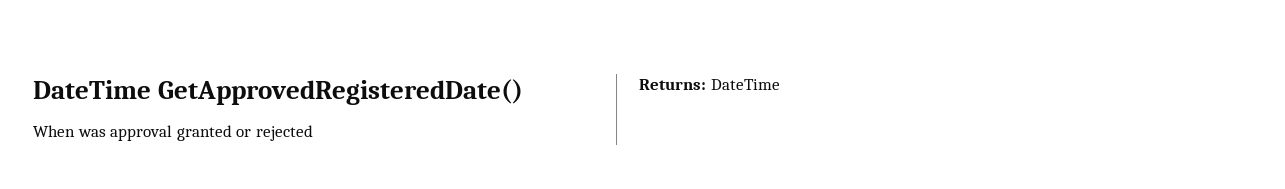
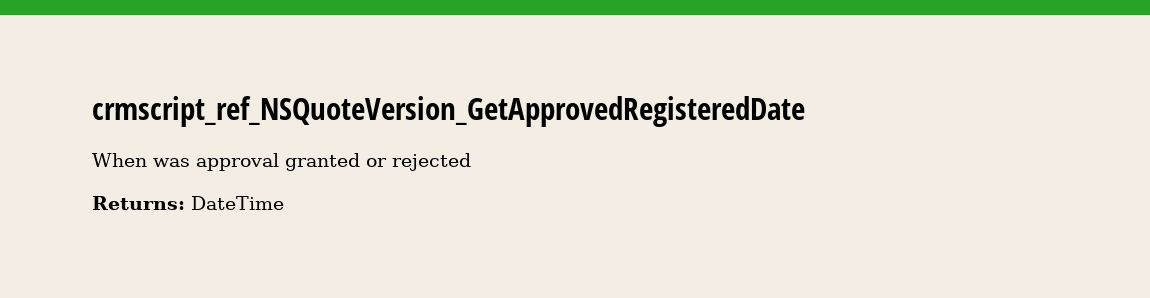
- DateTime GetApprovedRegisteredDate()
+ crmscript_ref_NSQuoteVersion_GetApprovedRegisteredDate

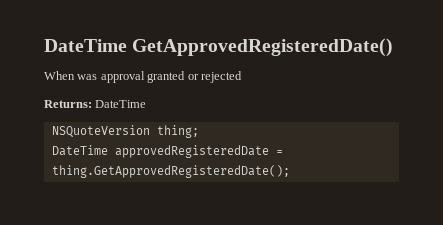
- crmscript_ref_NSQuoteVersion_GetApprovedRegisteredDate
+ DateTime GetApprovedRegisteredDate()
+ NSQuoteVersion thing;
+ DateTime approvedRegisteredDate = thing.GetApprovedRegisteredDate();

